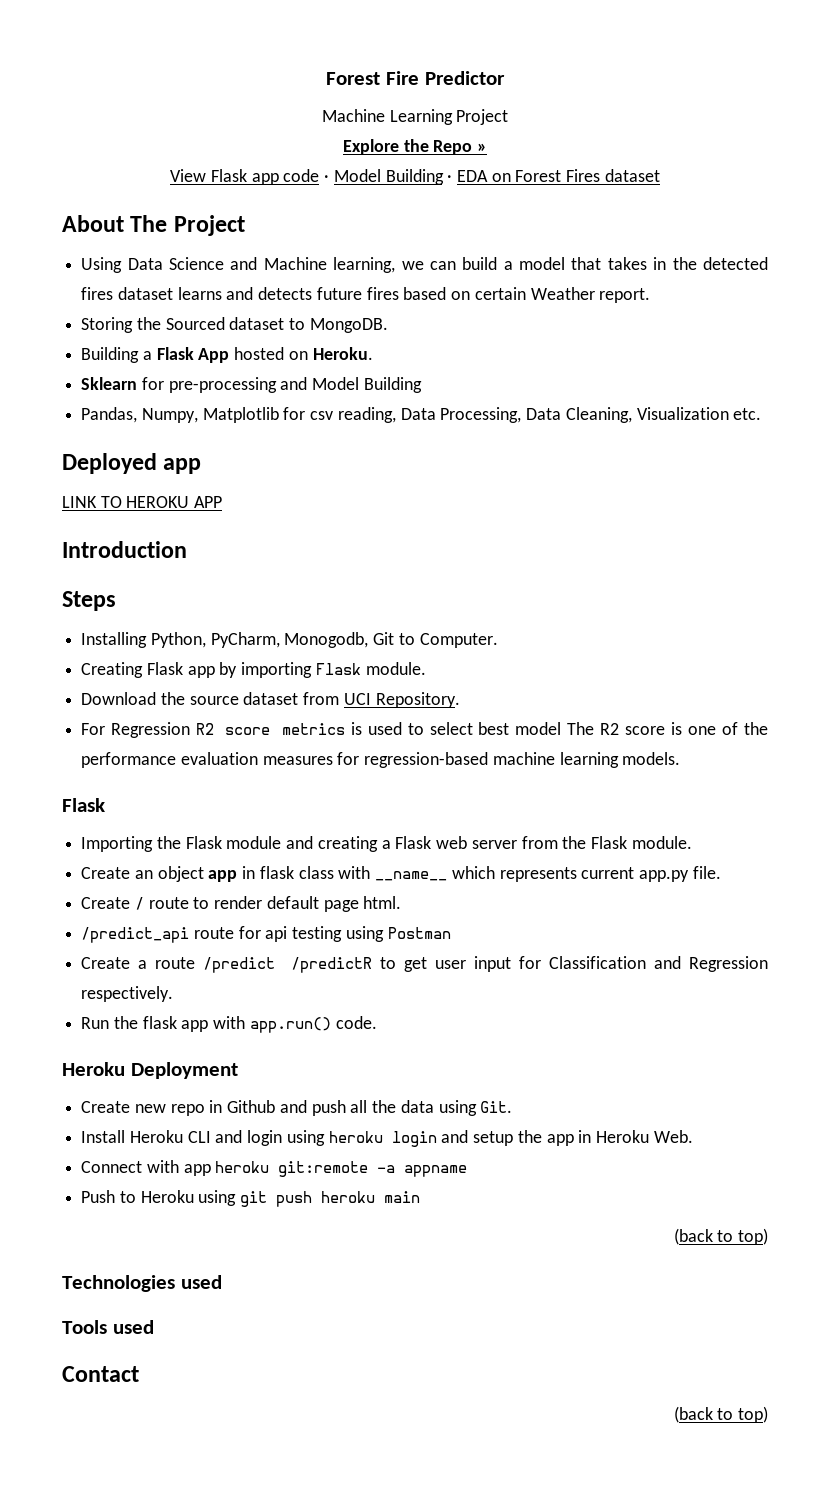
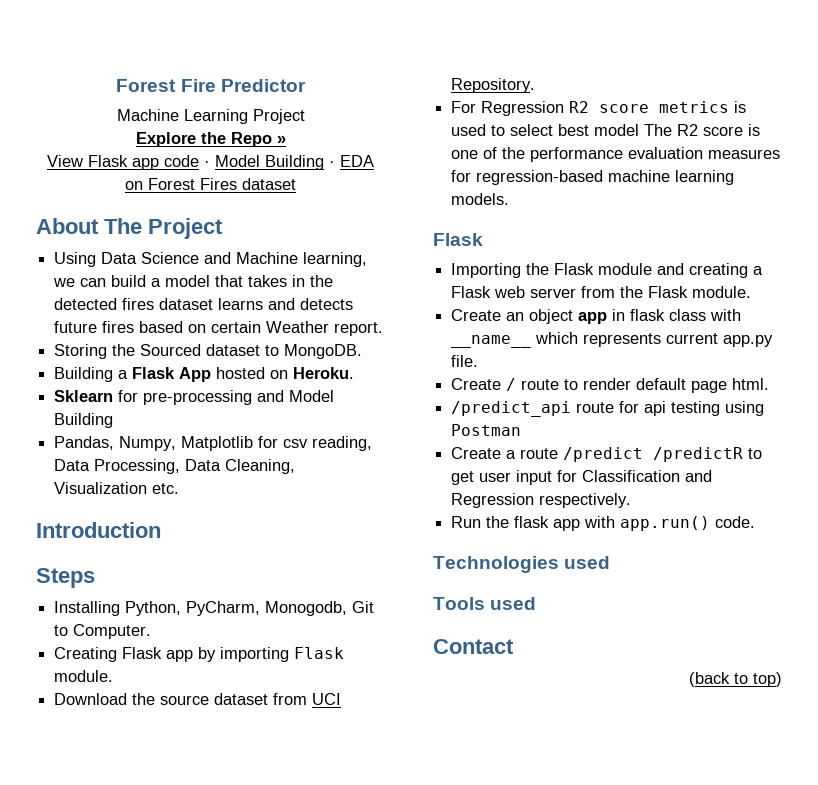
- Deployed app
- LINK TO HEROKU APP
- Heroku Deployment
- Create new repo in Github and push all the data using Git.
- Install Heroku CLI and login using heroku login and setup the app in Heroku Web.
- Connect with app heroku git:remote -a appname
- Push to Heroku using git push heroku main
- (back to top)

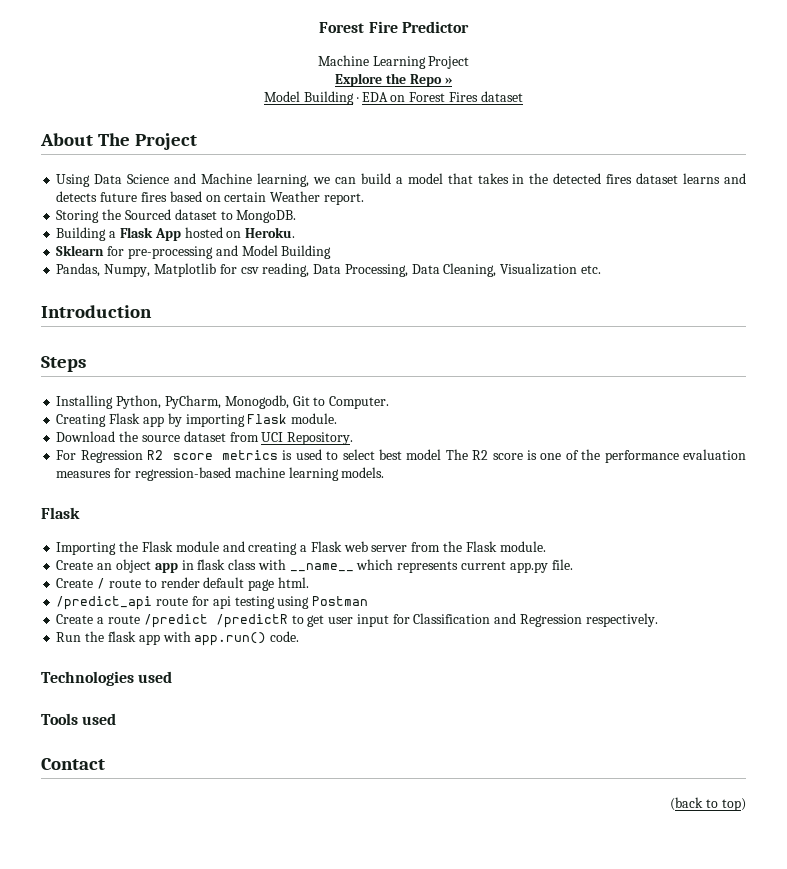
- View Flask app code · Model Building · EDA on Forest Fires dataset
+ Model Building · EDA on Forest Fires dataset

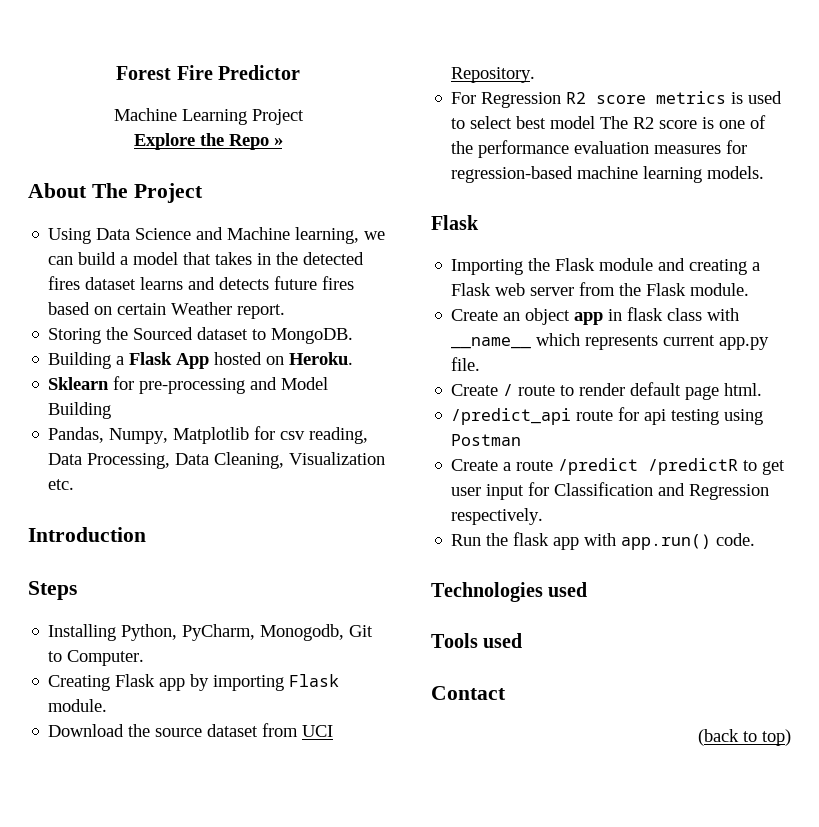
- Model Building · EDA on Forest Fires dataset

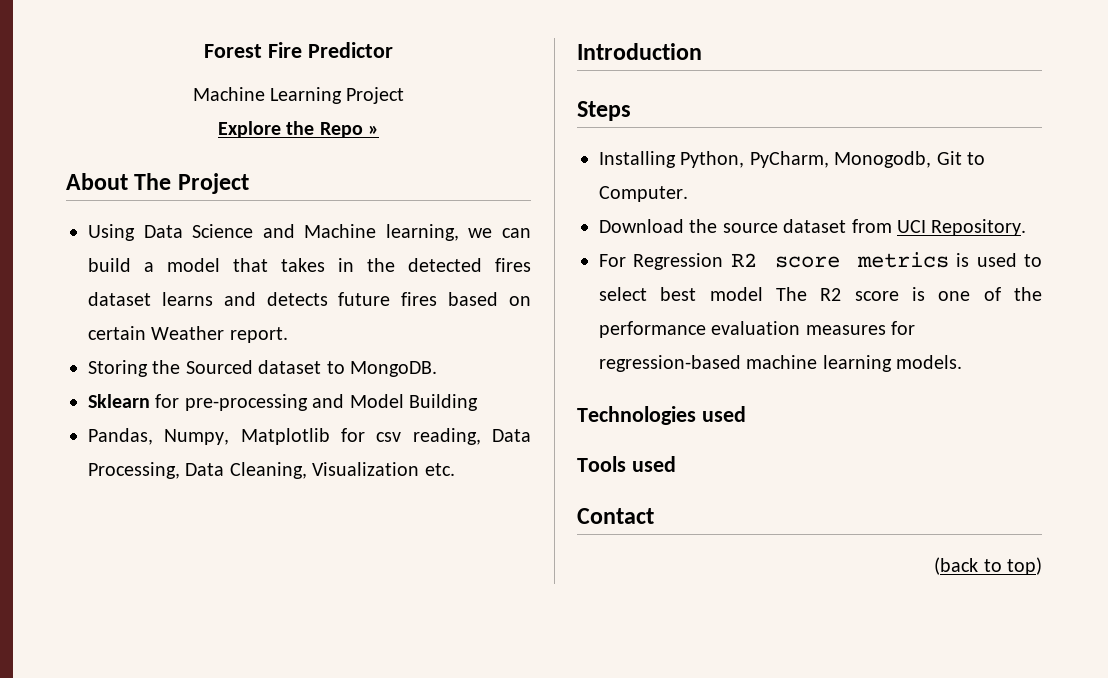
- Building a Flask App hosted on Heroku.
- Creating Flask app by importing Flask module.
  For Regression R2 score metrics is used to select best model The R2 score is one of the performance evaluation measures for regression-based machine learning models.
- Flask
- Importing the Flask module and creating a Flask web server from the Flask module.
- Create an object app in flask class with __name__ which represents current app.py file.
- Create / route to render default page html.
- /predict_api route for api testing using Postman
- Create a route /predict /predictR to get user input for Classification and Regression respectively.
- Run the flask app with app.run() code.

